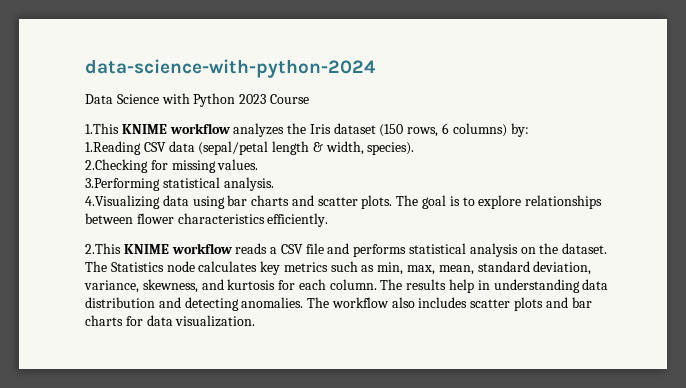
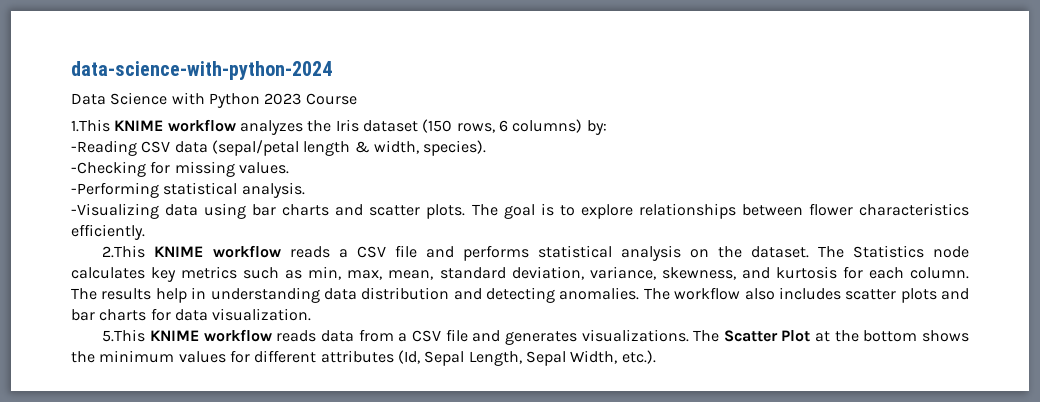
- 1.Reading CSV data (sepal/petal length & width, species).
+ -Reading CSV data (sepal/petal length & width, species).
- 2.Checking for missing values.
+ -Checking for missing values.
- 3.Performing statistical analysis.
+ -Performing statistical analysis.
- 4.Visualizing data using bar charts and scatter plots.
+ -Visualizing data using bar charts and scatter plots.
+ 5.This KNIME workflow reads data from a CSV file and generates visualizations. The Scatter Plot at the bottom shows the minimum values for different attributes (Id, Sepal Length, Sepal Width, etc.).

